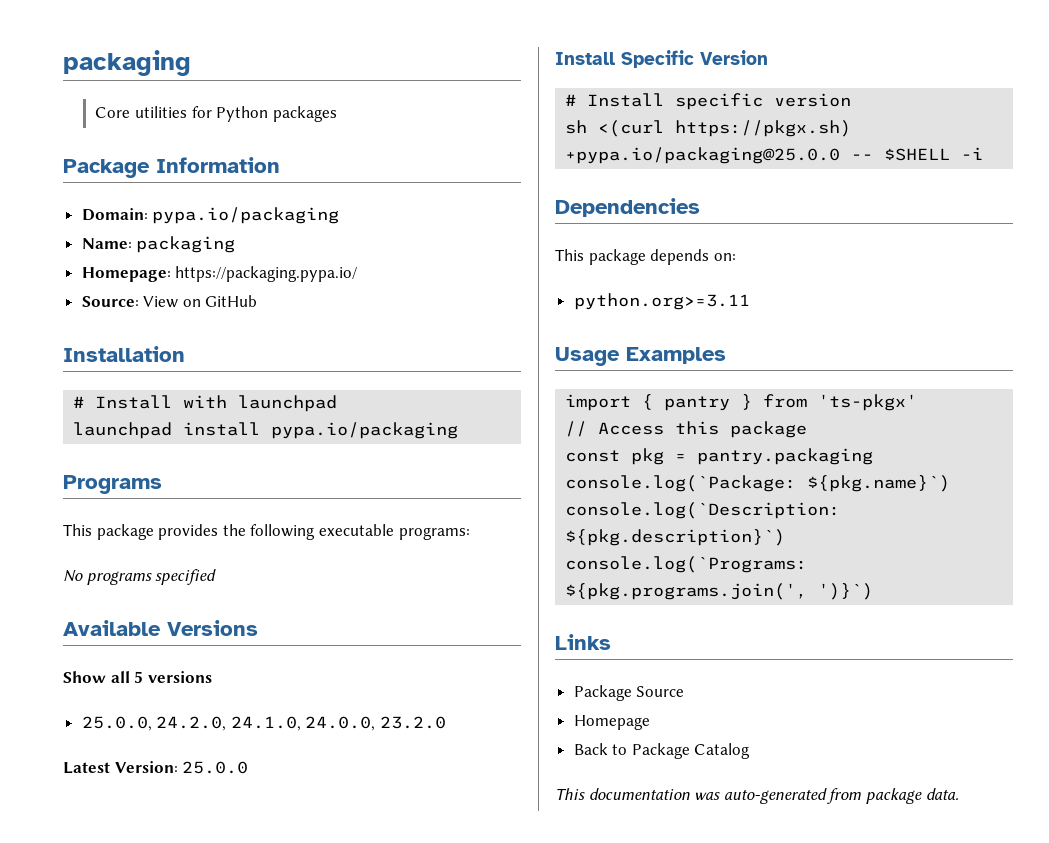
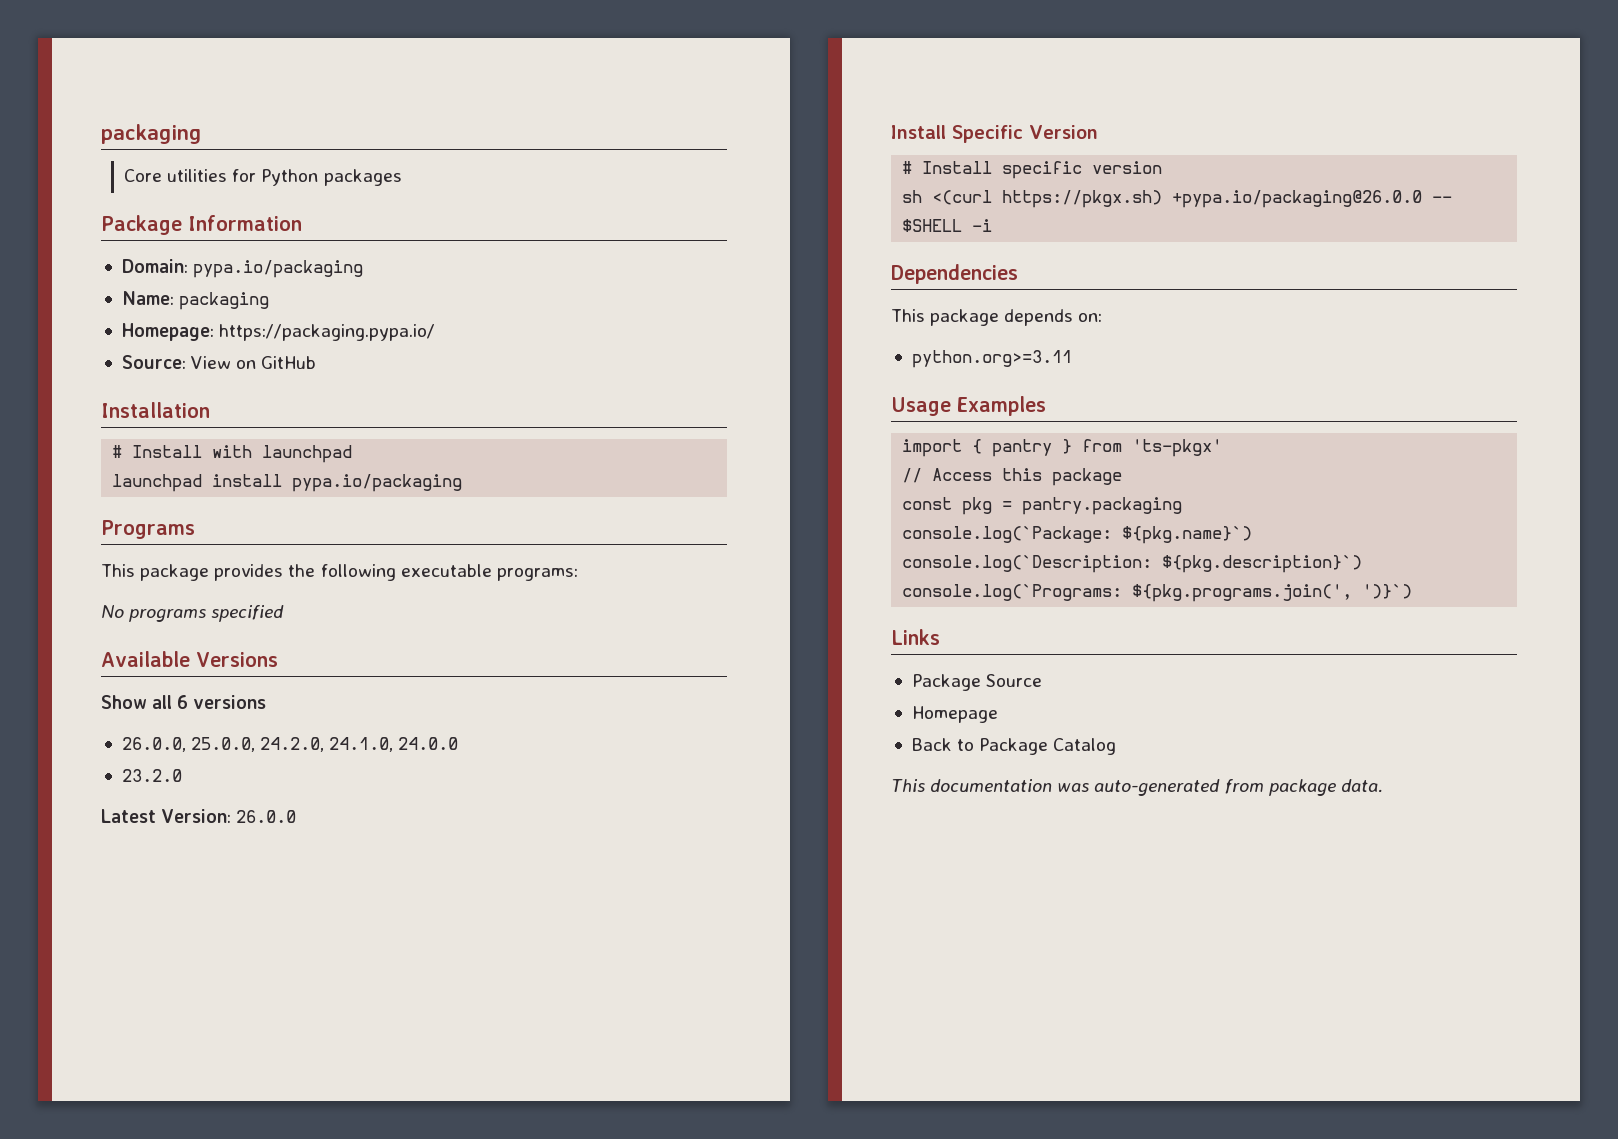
- Show all 5 versions
+ Show all 6 versions
- 25.0.0, 24.2.0, 24.1.0, 24.0.0, 23.2.0
+ 26.0.0, 25.0.0, 24.2.0, 24.1.0, 24.0.0
+ 23.2.0
- Latest Version: 25.0.0
+ Latest Version: 26.0.0
- sh <(curl https://pkgx.sh) +pypa.io/packaging@25.0.0 -- $SHELL -i
+ sh <(curl https://pkgx.sh) +pypa.io/packaging@26.0.0 -- $SHELL -i

